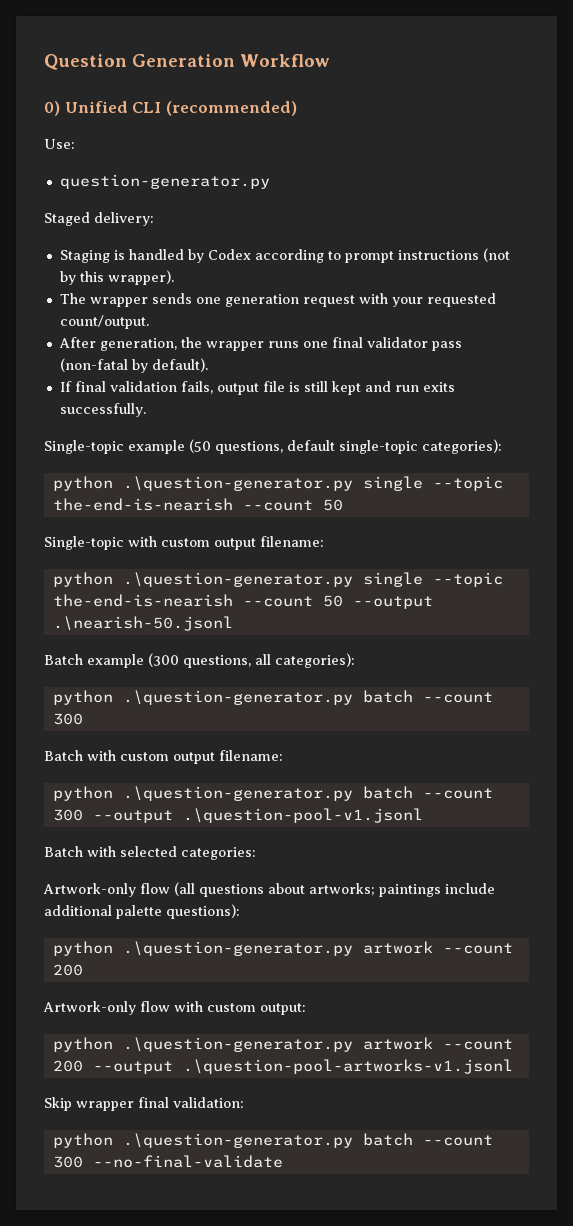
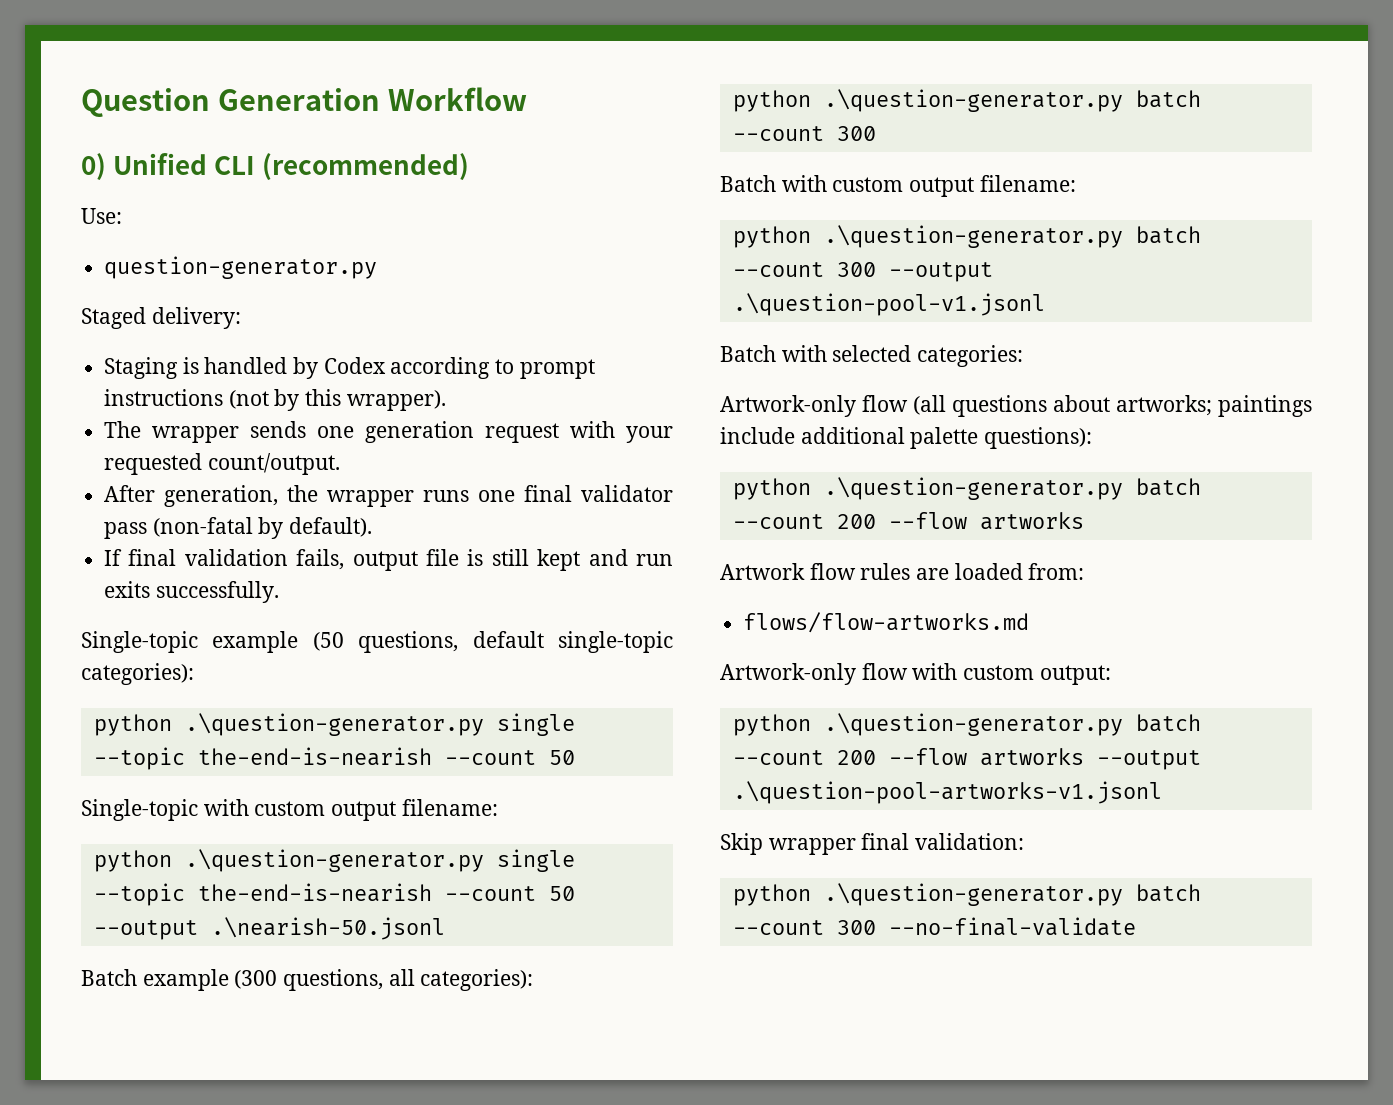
  Artwork-only flow (all questions about artworks; paintings include additional palette questions):
- python .\question-generator.py artwork --count 200
+ python .\question-generator.py batch --count 200 --flow artworks
+ Artwork flow rules are loaded from:
+ flows/flow-artworks.md
- python .\question-generator.py artwork --count 200 --output .\question-pool-artworks-v1.jsonl
+ python .\question-generator.py batch --count 200 --flow artworks --output .\question-pool-artworks-v1.jsonl

